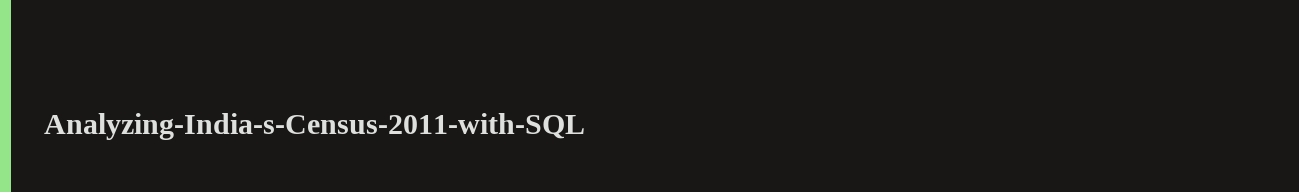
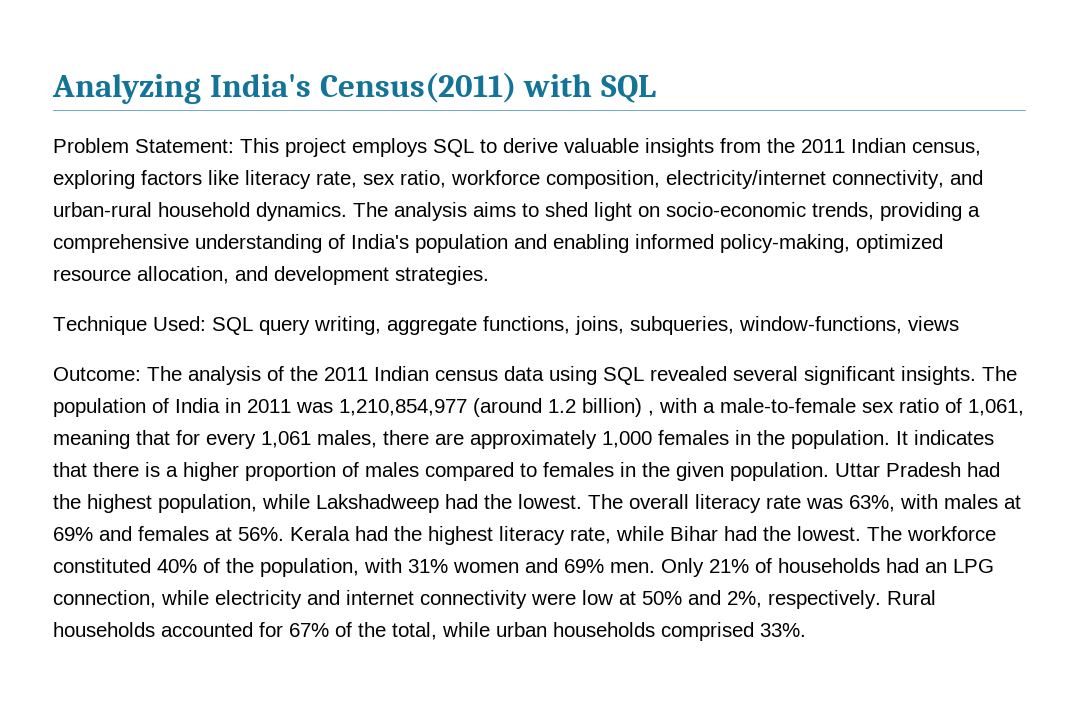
- Analyzing-India-s-Census-2011-with-SQL
+ Analyzing India's Census(2011) with SQL
+ Problem Statement: This project employs SQL to derive valuable insights from the 2011 Indian census, exploring factors like literacy rate, sex ratio, workforce composition, electricity/internet connectivity, and urban-rural household dynamics. The analysis aims to shed light on socio-economic trends, providing a comprehensive understanding of India's population and enabling informed policy-making, optimized resource allocation, and development strategies.
+ Technique Used: SQL query writing, aggregate functions, joins, subqueries, window-functions, views
+ Outcome: The analysis of the 2011 Indian census data using SQL revealed several significant insights. The population of India in 2011 was 1,210,854,977 (around 1.2 billion) , with a male-to-female sex ratio of 1,061, meaning that for every 1,061 males, there are approximately 1,000 females in the population. It indicates that there is a higher proportion of males compared to females in the given population. Uttar Pradesh had the highest population, while Lakshadweep had the lowest. The overall literacy rate was 63%, with males at 69% and females at 56%. Kerala had the highest literacy rate, while Bihar had the lowest. The workforce constituted 40% of the population, with 31% women and 69% men. Only 21% of households had an LPG connection, while electricity and internet connectivity were low at 50% and 2%, respectively. Rural households accounted for 67% of the total, while urban households comprised 33%.

